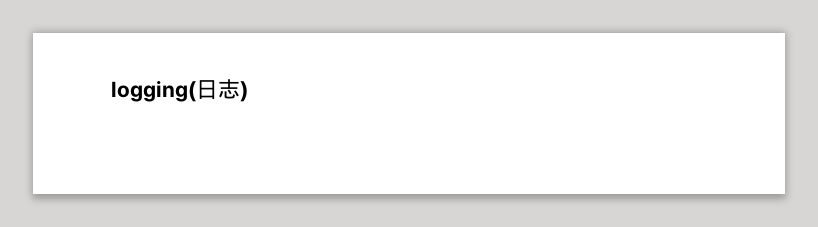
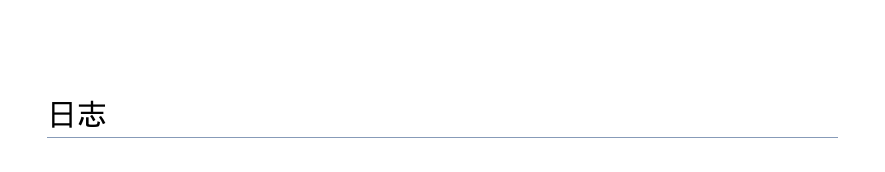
- logging(日志)
+ 日志

